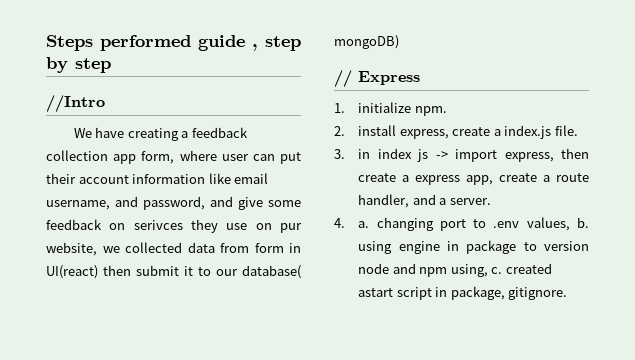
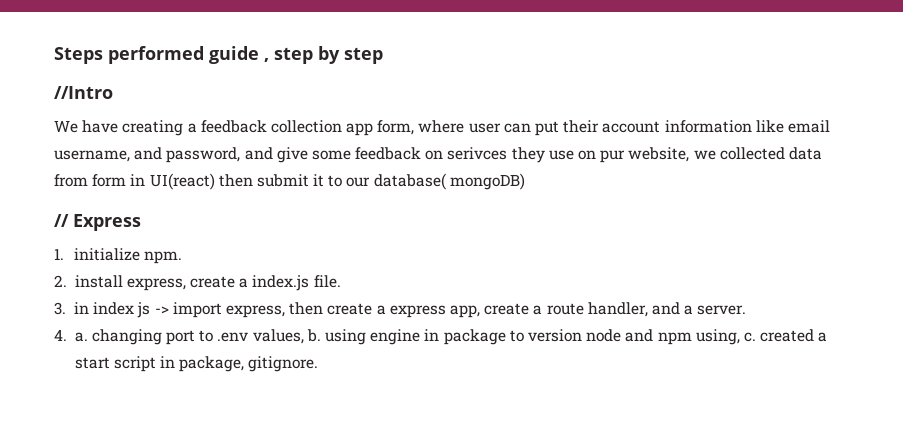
- 4. a. changing port to .env values, b. using engine in package to version node and npm using, c. created astart script in package, gitignore.
+ 4. a. changing port to .env values, b. using engine in package to version node and npm using, c. created a start script in package, gitignore.

